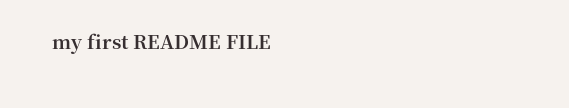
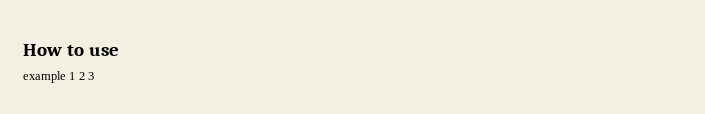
- my first README FILE
+ How to use
+ example 1 2 3

